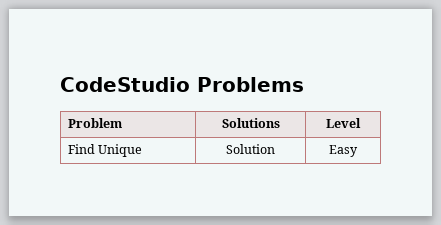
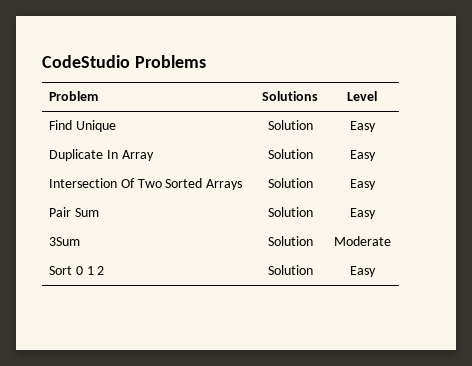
+ Duplicate In Array | Solution | Easy
+ Intersection Of Two Sorted Arrays | Solution | Easy
+ Pair Sum | Solution | Easy
+ 3Sum | Solution | Moderate
+ Sort 0 1 2 | Solution | Easy

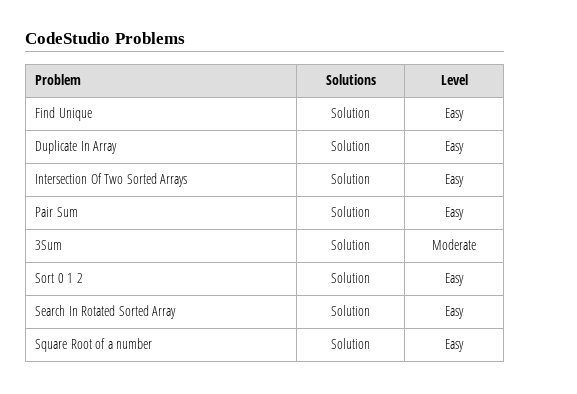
+ Search In Rotated Sorted Array | Solution | Easy
+ Square Root of a number | Solution | Easy

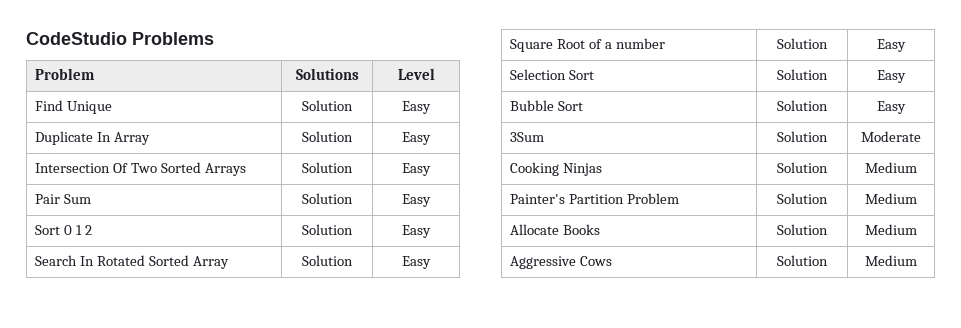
- 3Sum | Solution | Moderate
+ Selection Sort | Solution | Easy
+ Bubble Sort | Solution | Easy
+ 3Sum | Solution | Moderate
+ Cooking Ninjas | Solution | Medium
+ Painter's Partition Problem | Solution | Medium
+ Allocate Books | Solution | Medium
+ Aggressive Cows | Solution | Medium

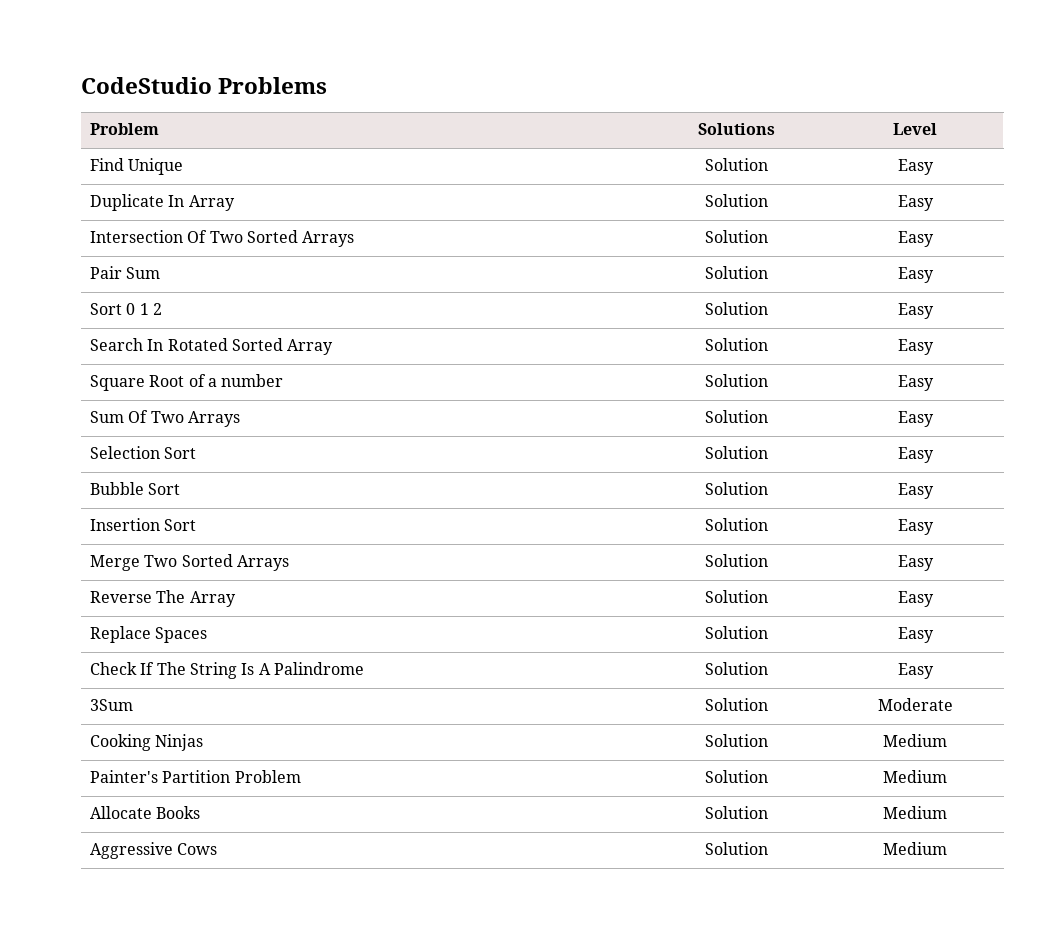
+ Sum Of Two Arrays | Solution | Easy
+ Insertion Sort | Solution | Easy
+ Merge Two Sorted Arrays | Solution | Easy
+ Reverse The Array | Solution | Easy
+ Replace Spaces | Solution | Easy
+ Check If The String Is A Palindrome | Solution | Easy

